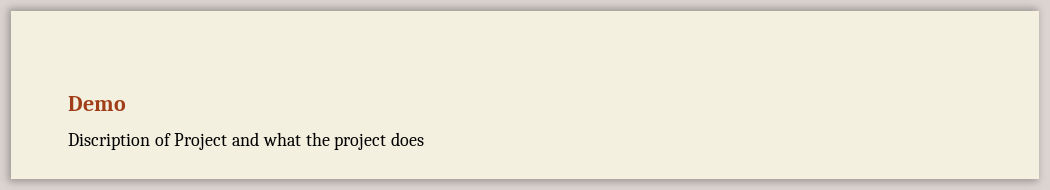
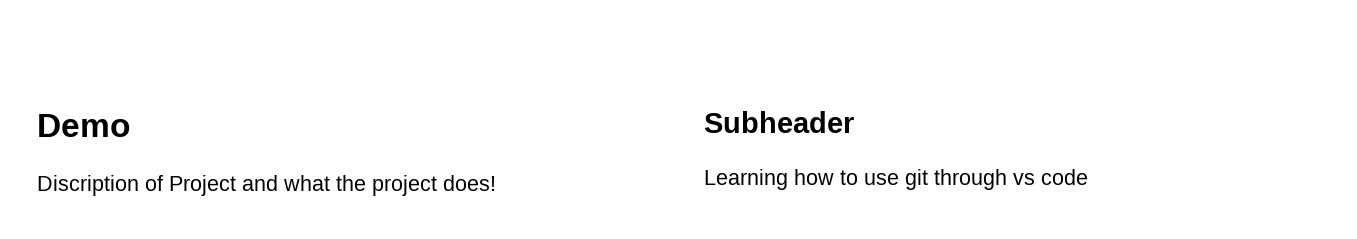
- Discription of Project and what the project does
+ Discription of Project and what the project does!
+ Subheader
+ Learning how to use git through vs code

